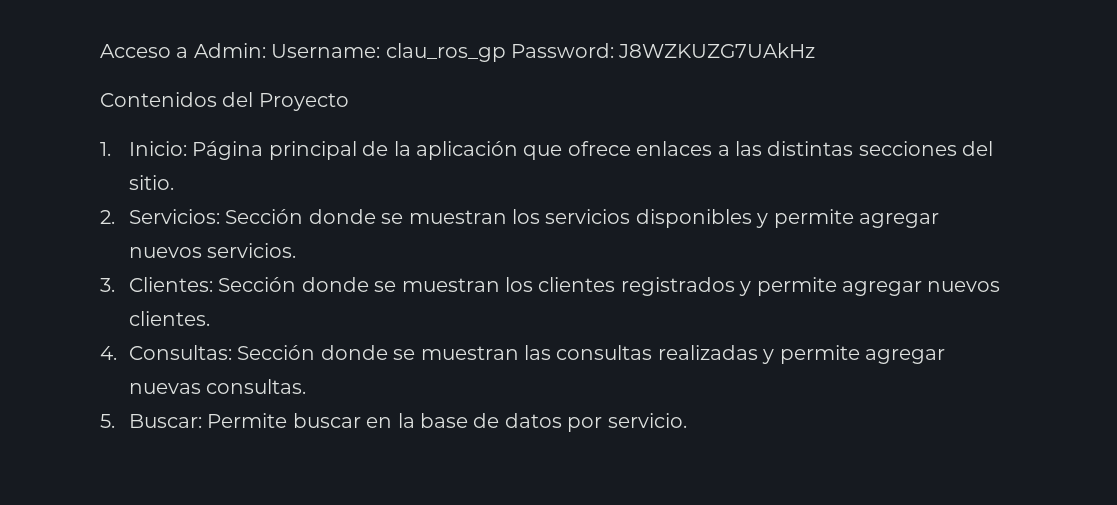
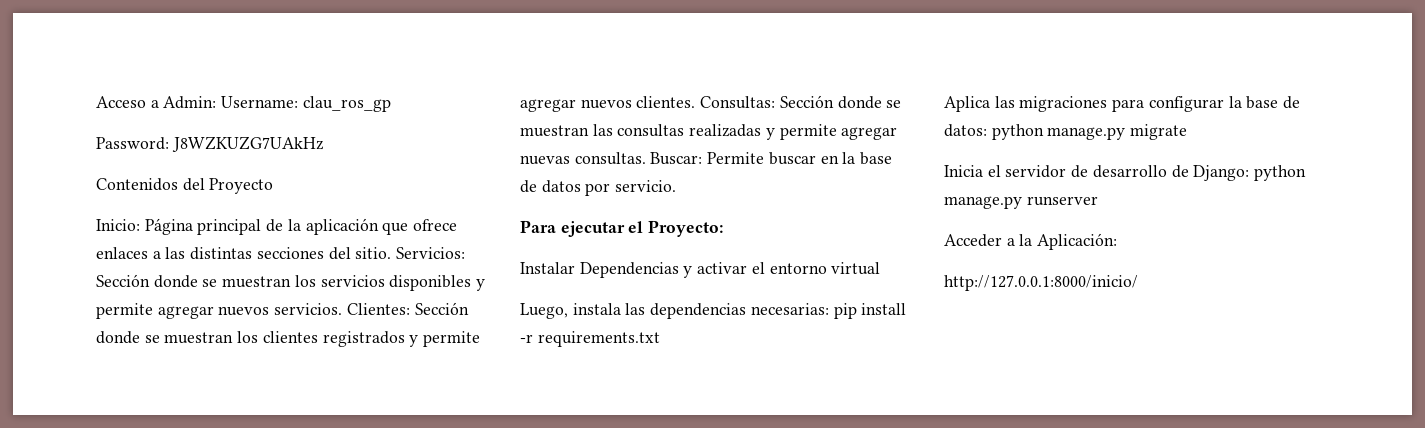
- Acceso a Admin: Username: clau_ros_gp Password: J8WZKUZG7UAkHz
+ Acceso a Admin: Username: clau_ros_gp
+ Password: J8WZKUZG7UAkHz
- 1. Inicio:
+ Inicio:
- Página principal de la aplicación que ofrece enlaces a las distintas secciones del sitio.
- 2. Servicios:
+ Página principal de la aplicación que ofrece enlaces a las distintas secciones del sitio. Servicios:
- Sección donde se muestran los servicios disponibles y permite agregar nuevos servicios.
- 3. Clientes:
+ Sección donde se muestran los servicios disponibles y permite agregar nuevos servicios. Clientes:
- Sección donde se muestran los clientes registrados y permite agregar nuevos clientes.
- 4. Consultas:
+ Sección donde se muestran los clientes registrados y permite agregar nuevos clientes. Consultas:
- Sección donde se muestran las consultas realizadas y permite agregar nuevas consultas.
- 5. Buscar:
+ Sección donde se muestran las consultas realizadas y permite agregar nuevas consultas. Buscar:
+ Para ejecutar el Proyecto:
+ Instalar Dependencias y activar el entorno virtual
+ Luego, instala las dependencias necesarias: pip install -r requirements.txt
+ Aplica las migraciones para configurar la base de datos: python manage.py migrate
+ Inicia el servidor de desarrollo de Django: python manage.py runserver
+ Acceder a la Aplicación:
+ http://127.0.0.1:8000/inicio/

